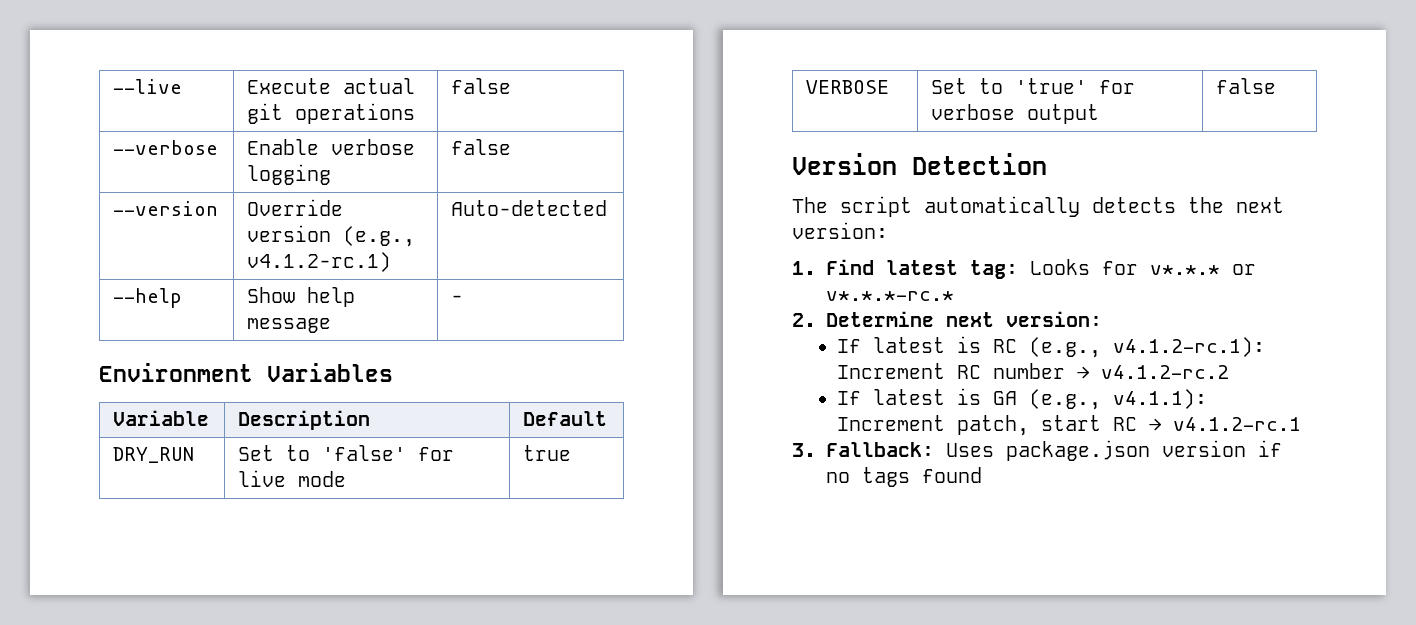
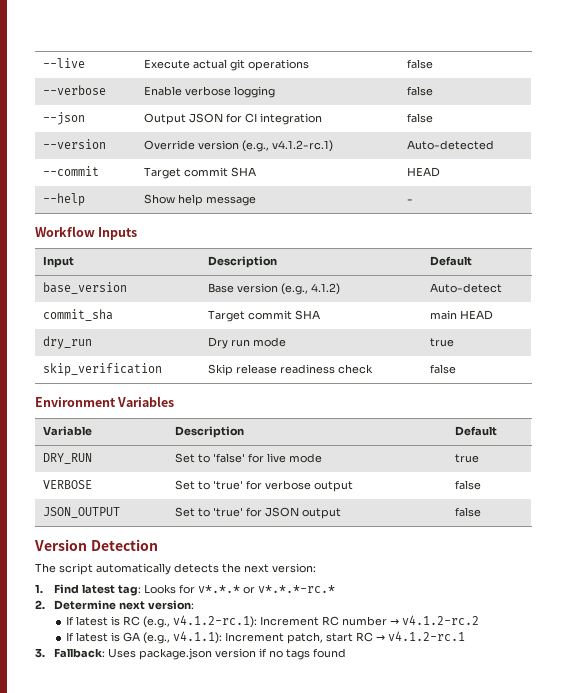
+ --json | Output JSON for CI integration | false
+ --commit | Target commit SHA | HEAD
+ Workflow Inputs
+ Input | Description | Default
+ base_version | Base version (e.g., 4.1.2) | Auto-detect
+ commit_sha | Target commit SHA | main HEAD
+ dry_run | Dry run mode | true
+ skip_verification | Skip release readiness check | false
+ JSON_OUTPUT | Set to 'true' for JSON output | false

